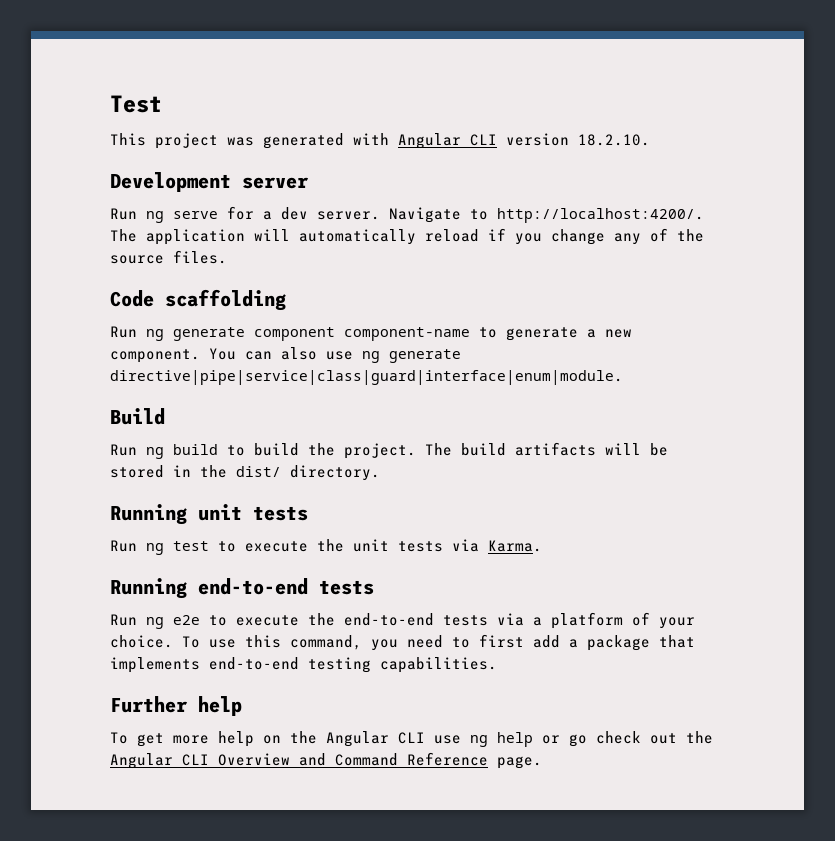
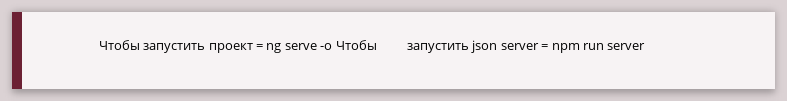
- Test
- This project was generated with Angular CLI version 18.2.10.
- Development server
- Run ng serve for a dev server. Navigate to http://localhost:4200/. The application will automatically reload if you change any of the source files.
- Code scaffolding
- Run ng generate component component-name to generate a new component. You can also use ng generate directive|pipe|service|class|guard|interface|enum|module.
- Build
- Run ng build to build the project. The build artifacts will be stored in the dist/ directory.
- Running unit tests
- Run ng test to execute the unit tests via Karma.
- Running end-to-end tests
- Run ng e2e to execute the end-to-end tests via a platform of your choice. To use this command, you need to first add a package that implements end-to-end testing capabilities.
- Further help
- To get more help on the Angular CLI use ng help or go check out the Angular CLI Overview and Command Reference page.
+ Чтобы запустить проект = ng serve -o Чтобы запустить json server = npm run server

